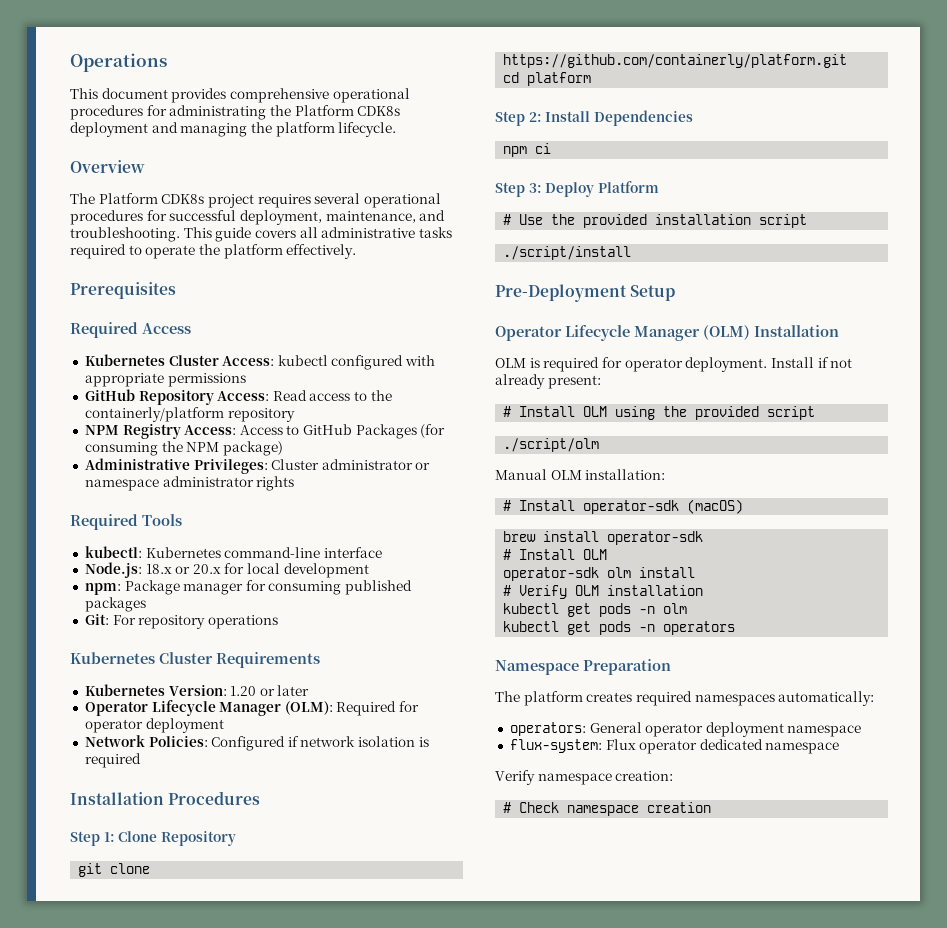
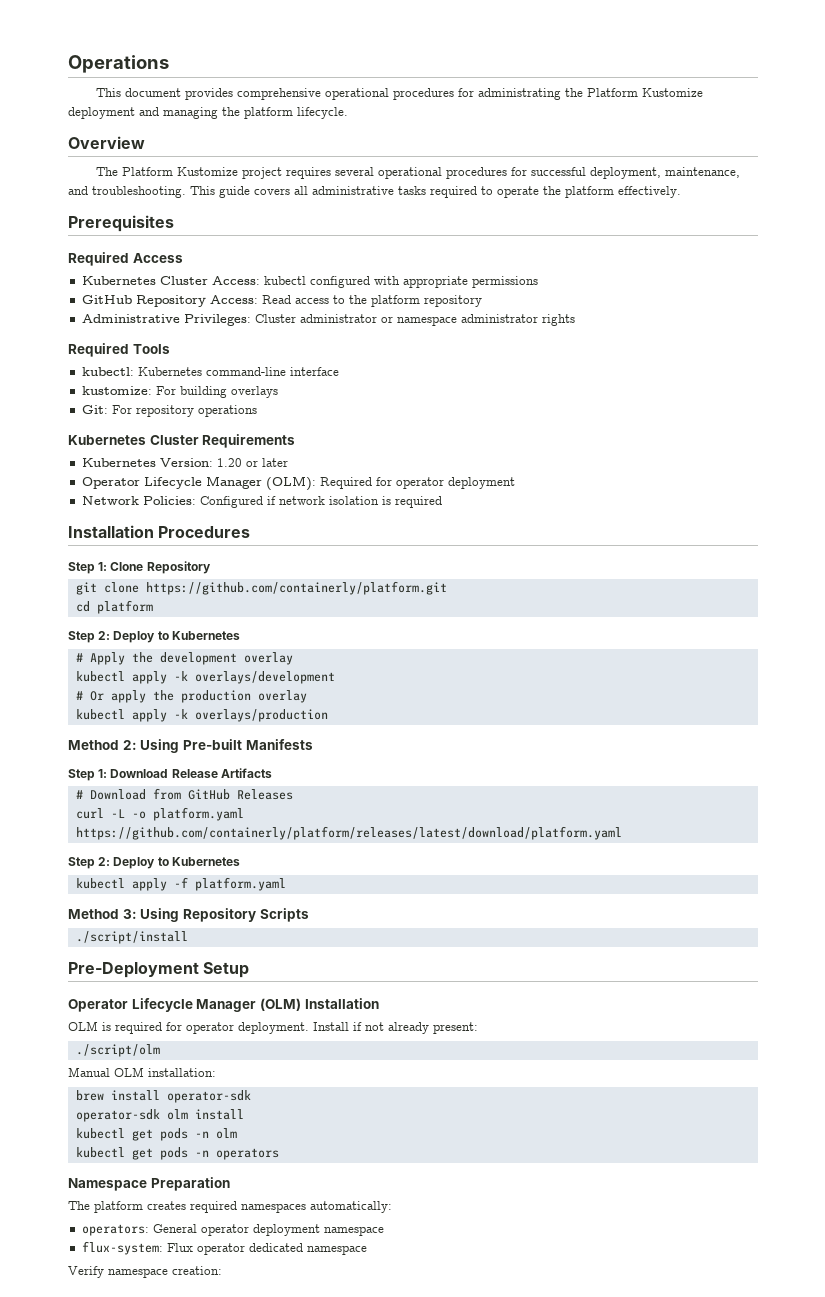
- This document provides comprehensive operational procedures for administrating the Platform CDK8s deployment and managing the platform lifecycle.
+ This document provides comprehensive operational procedures for administrating the Platform Kustomize deployment and managing the platform lifecycle.
- The Platform CDK8s project requires several operational procedures for successful deployment, maintenance, and troubleshooting.
+ The Platform Kustomize project requires several operational procedures for successful deployment, maintenance, and troubleshooting.
- GitHub Repository Access: Read access to the containerly/platform repository
- NPM Registry Access: Access to GitHub Packages (for consuming the NPM package)
+ GitHub Repository Access: Read access to the platform repository
- Node.js: 18.x or 20.x for local development
- npm: Package manager for consuming published packages
+ kustomize: For building overlays
  cd platform
- Step 2: Install Dependencies
- npm ci
- Step 3: Deploy Platform
- # Use the provided installation script
+ Step 2: Deploy to Kubernetes
+ # Apply the development overlay
+ kubectl apply -k overlays/development
+ # Or apply the production overlay
+ kubectl apply -k overlays/production
+ Method 2: Using Pre-built Manifests
+ Step 1: Download Release Artifacts
+ # Download from GitHub Releases
+ curl -L -o platform.yaml https://github.com/containerly/platform/releases/latest/download/platform.yaml
+ Step 2: Deploy to Kubernetes
+ kubectl apply -f platform.yaml
+ Method 3: Using Repository Scripts
- # Install OLM using the provided script
- # Install operator-sdk (macOS)
  brew install operator-sdk
- # Install OLM
- # Verify OLM installation
- # Check namespace creation

